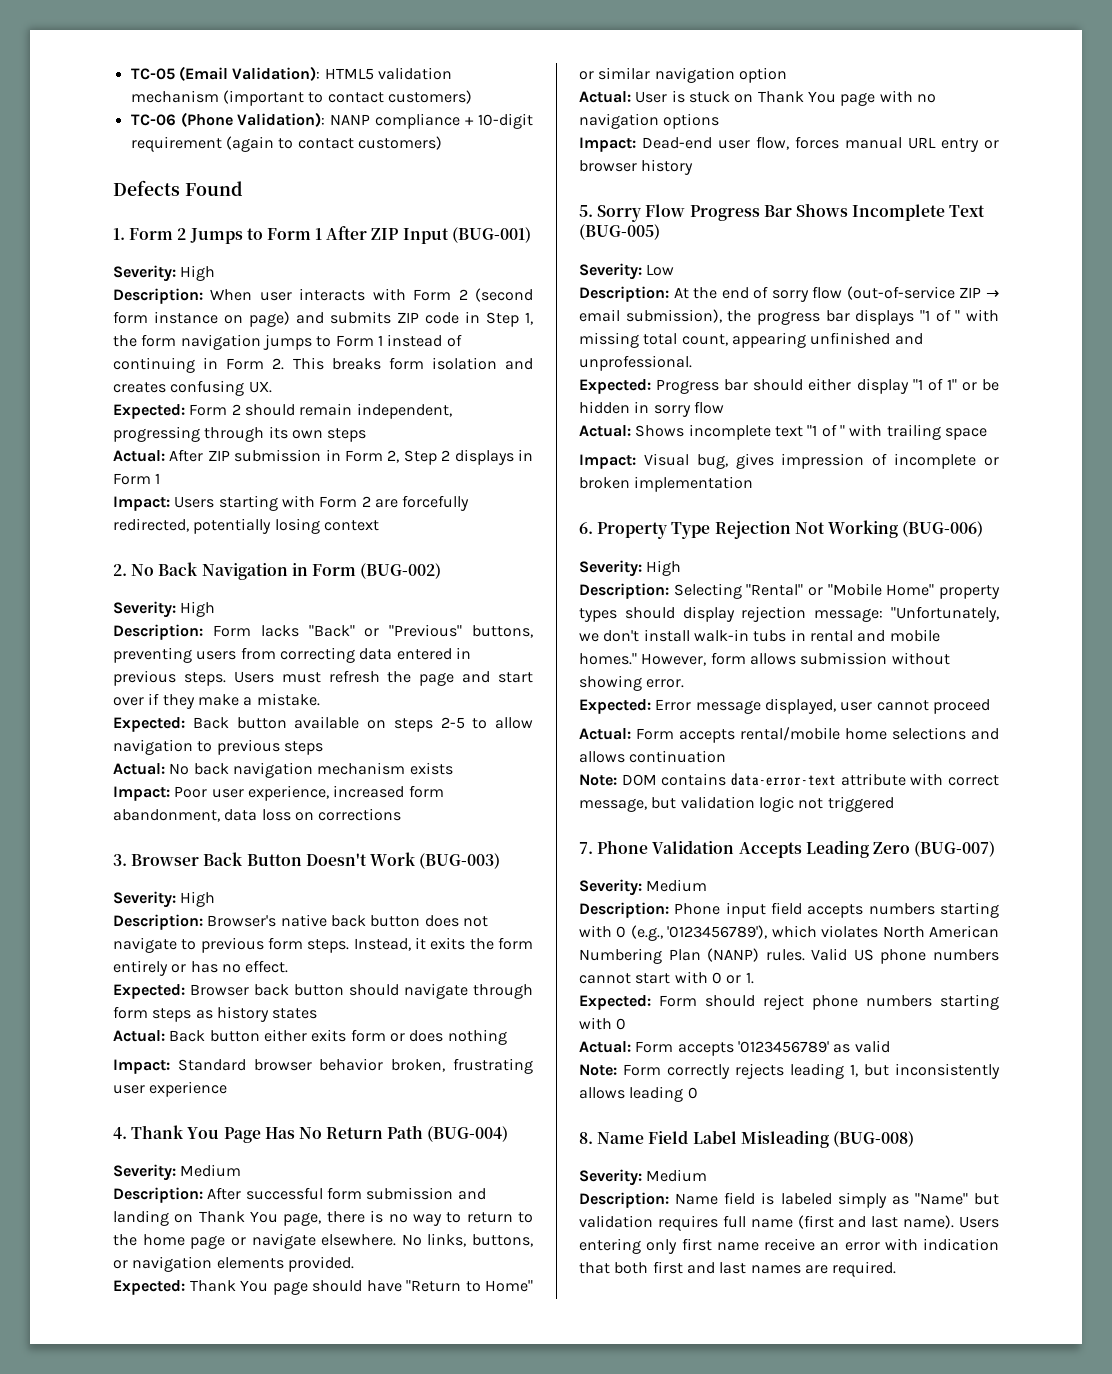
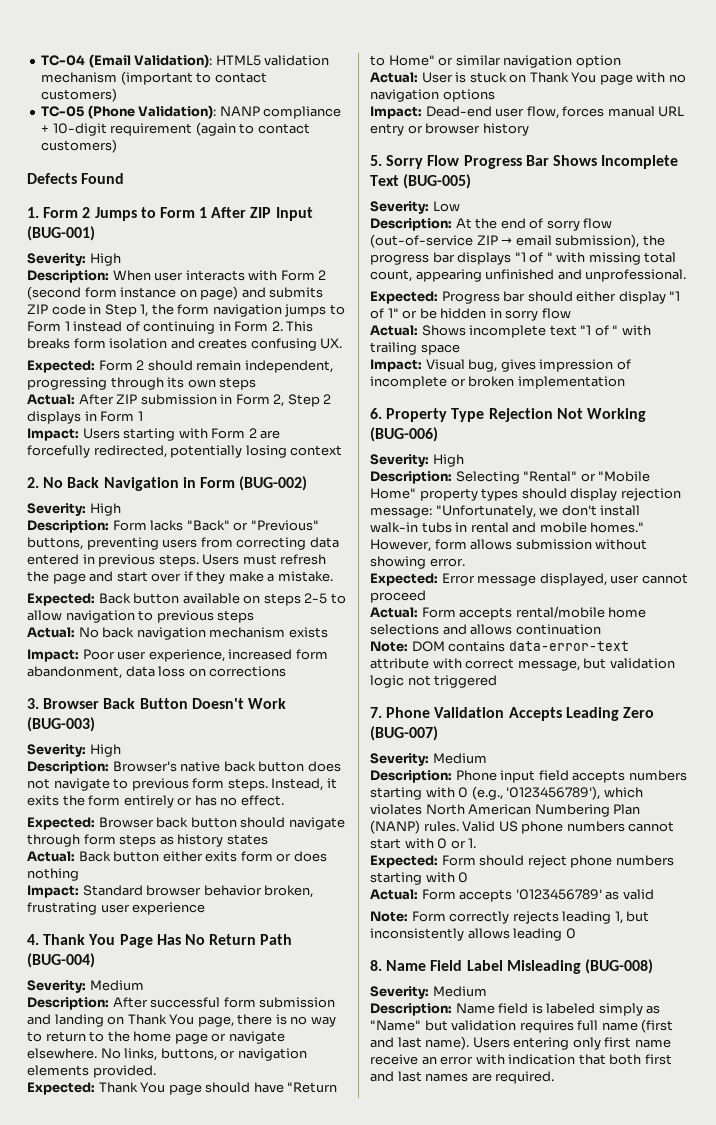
- TC-05 (Email Validation): HTML5 validation mechanism (important to contact customers)
+ TC-04 (Email Validation): HTML5 validation mechanism (important to contact customers)
- TC-06 (Phone Validation): NANP compliance + 10-digit requirement (again to contact customers)
+ TC-05 (Phone Validation): NANP compliance + 10-digit requirement (again to contact customers)

